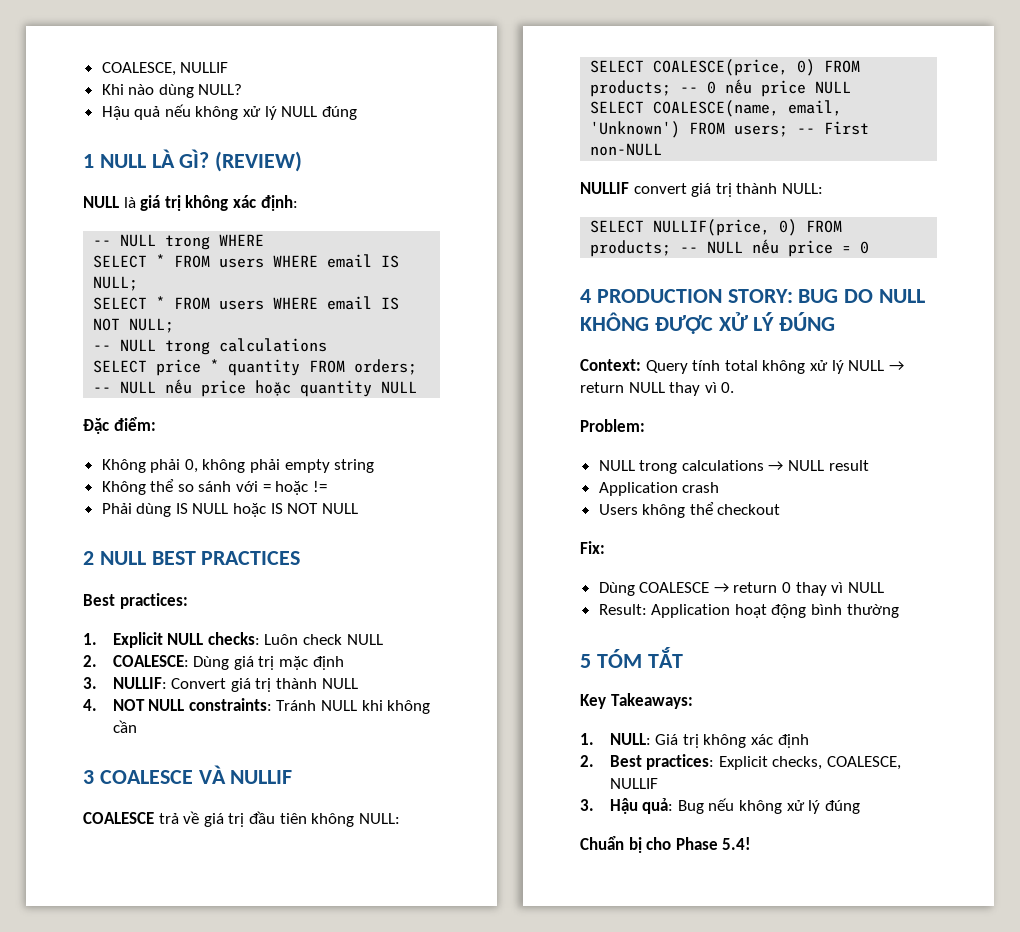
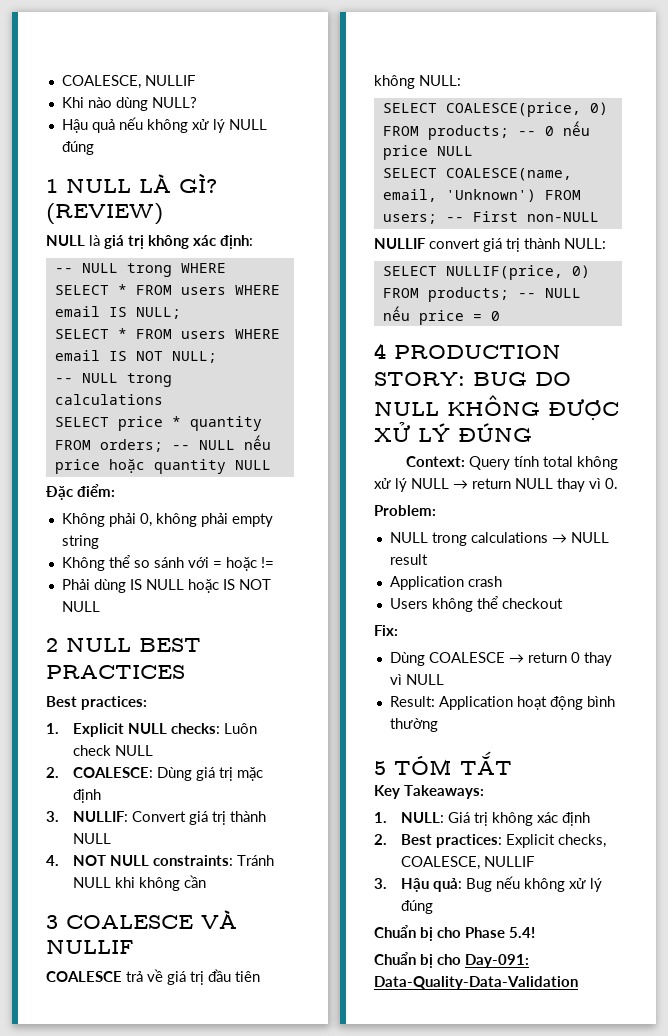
+ Chuẩn bị cho Day-091: Data-Quality-Data-Validation

